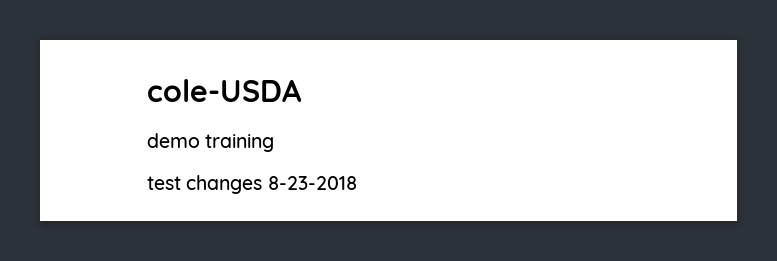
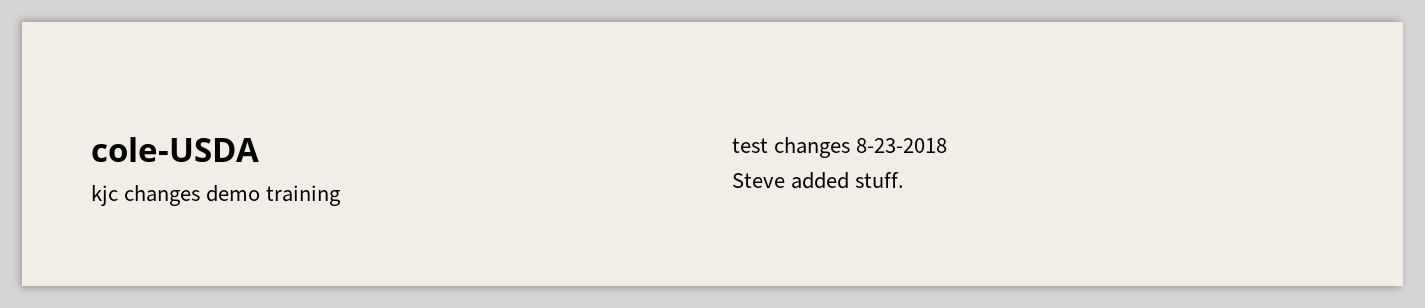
- demo training
+ kjc changes demo training
+ Steve added stuff.

